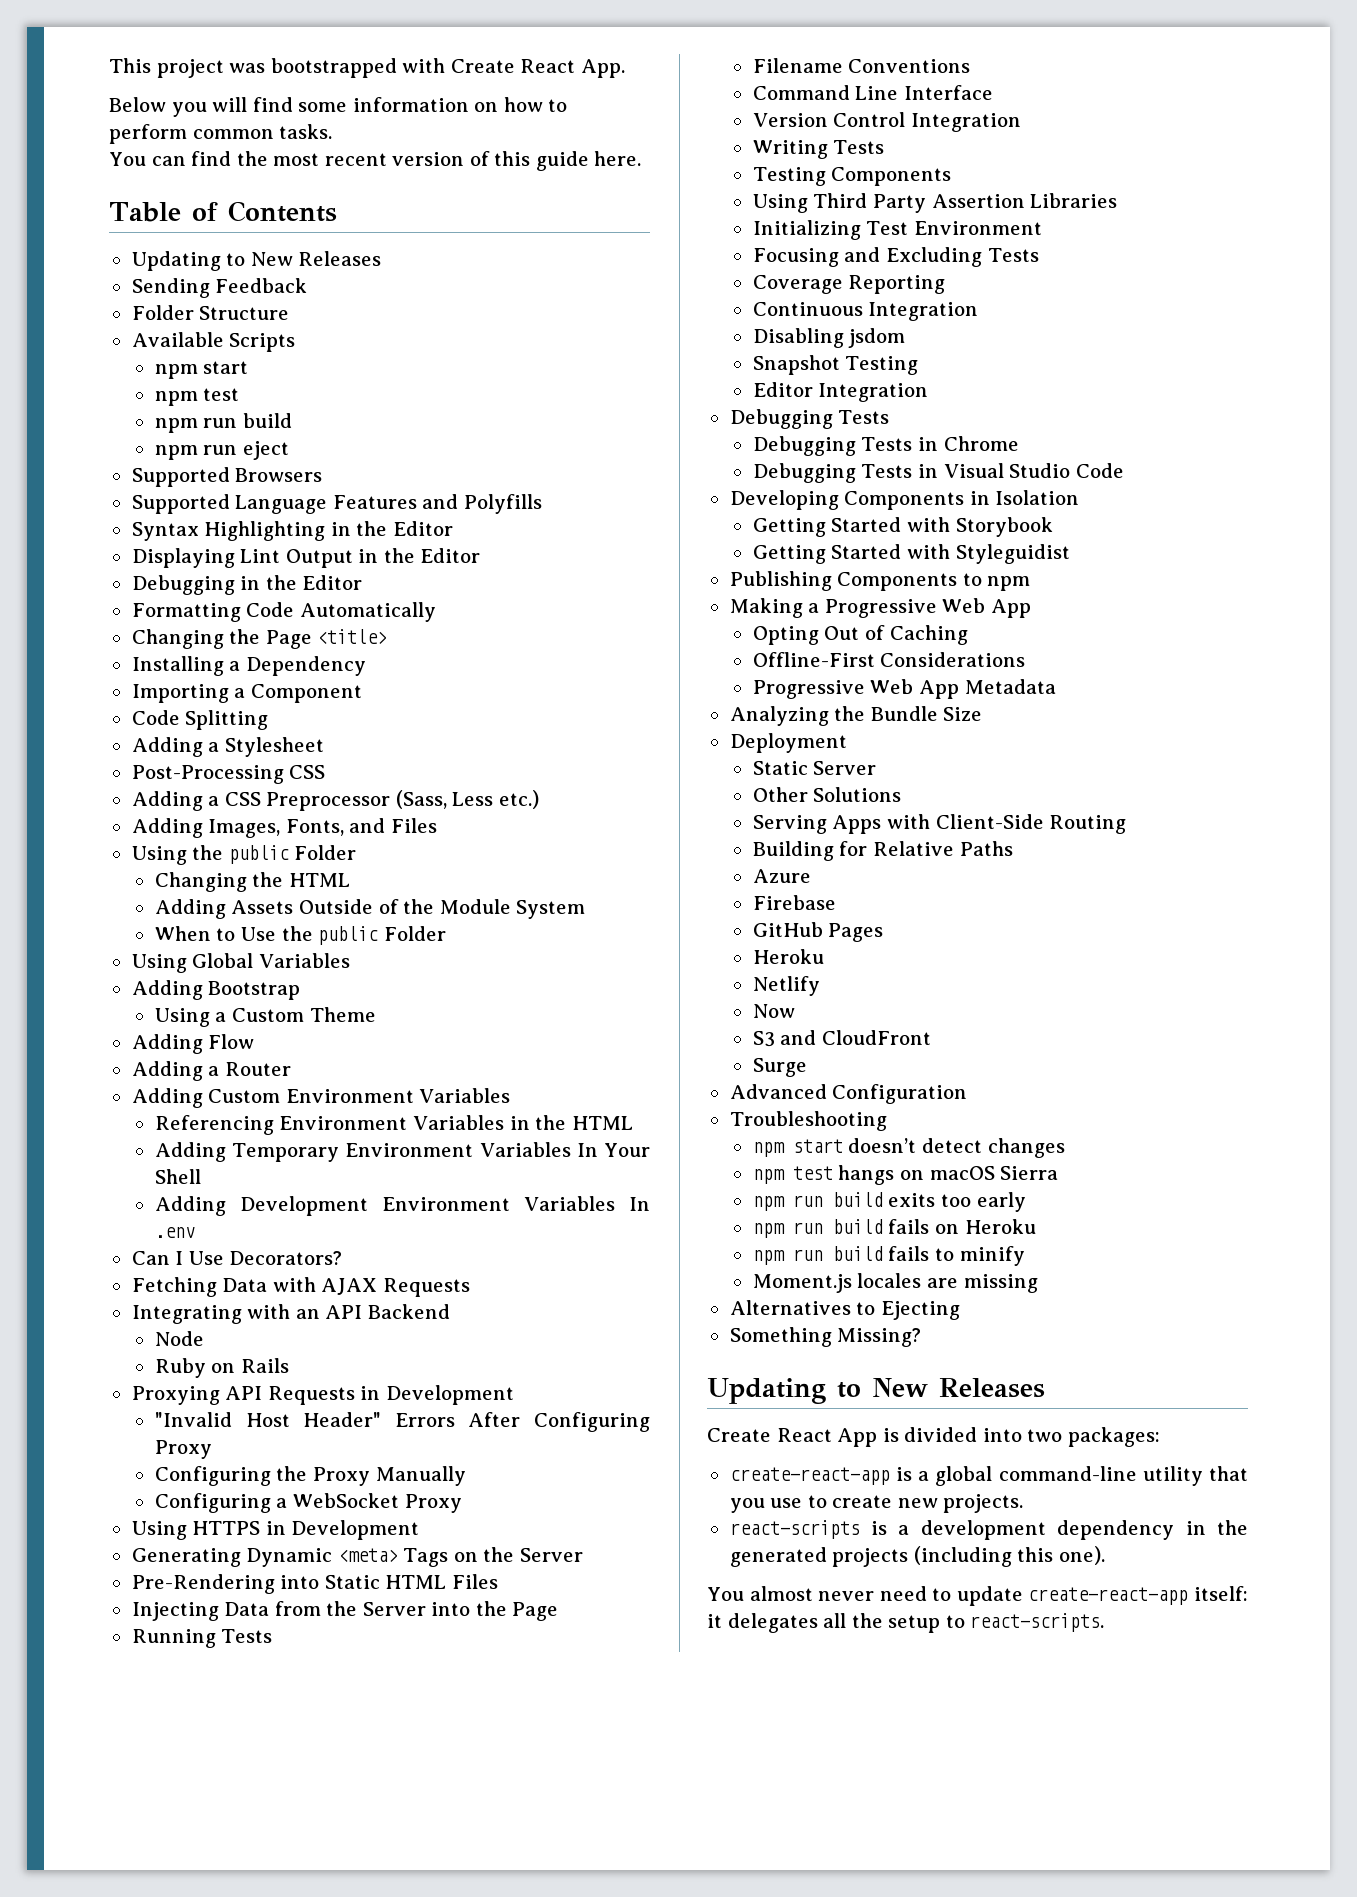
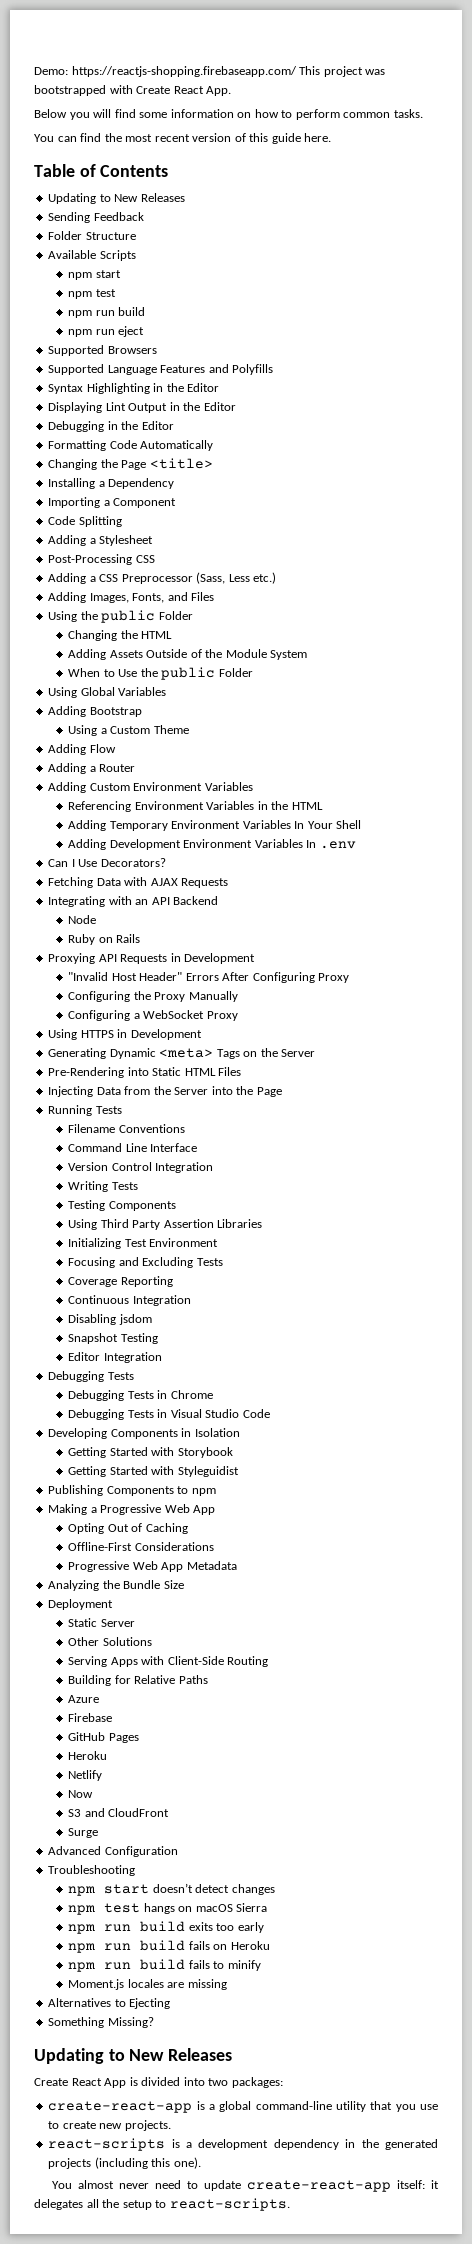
- This project was bootstrapped with Create React App.
+ Demo: https://reactjs-shopping.firebaseapp.com/ This project was bootstrapped with Create React App.

